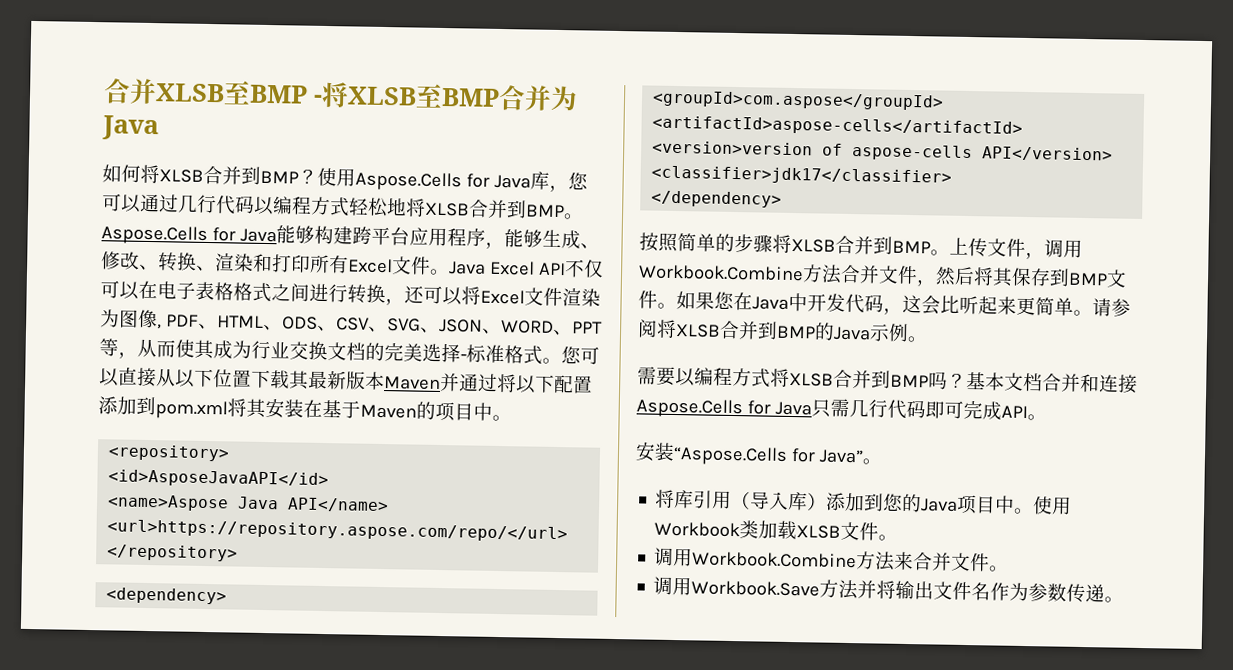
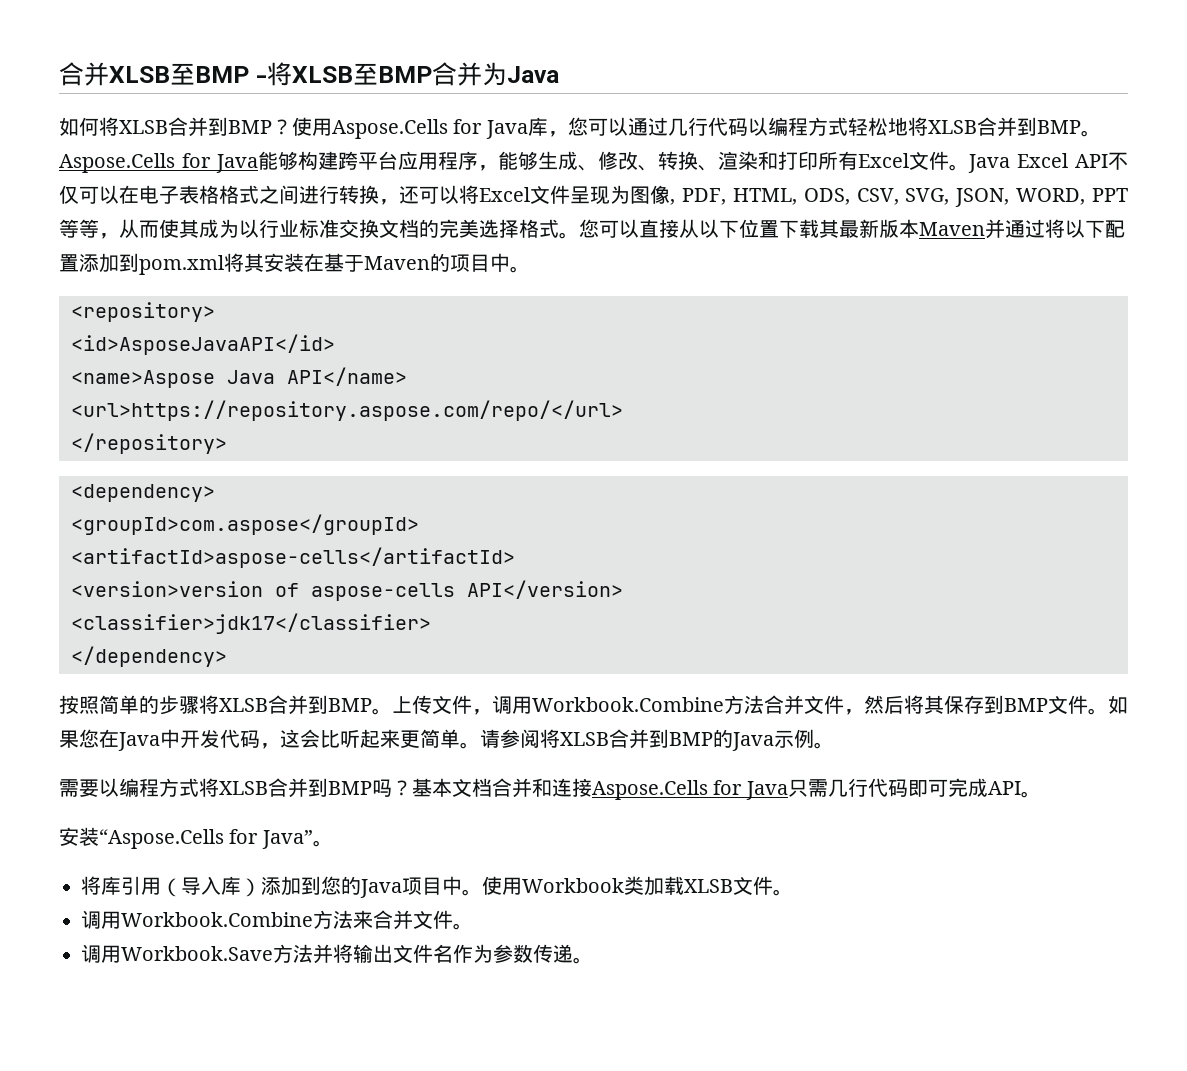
- Java Excel API不仅可以在电子表格格式之间进行转换，还可以将Excel文件渲染为图像, PDF、HTML、ODS、CSV、SVG、JSON、WORD、PPT等，从而使其成为行业交换文档的完美选择-标准格式。
+ Java Excel API不仅可以在电子表格格式之间进行转换，还可以将Excel文件呈现为图像, PDF, HTML, ODS, CSV, SVG, JSON, WORD, PPT等等，从而使其成为以行业标准交换文档的完美选择格式。

